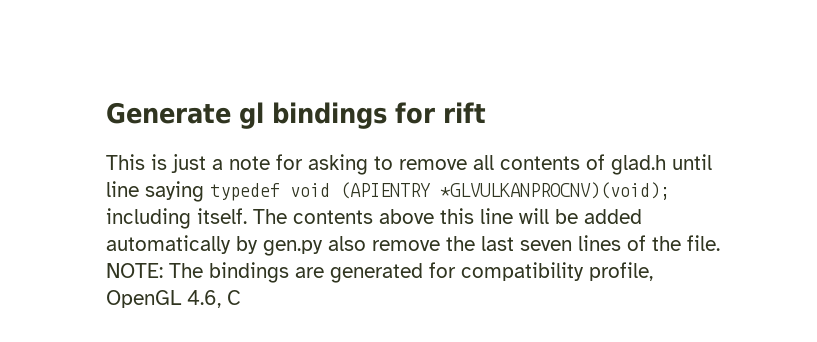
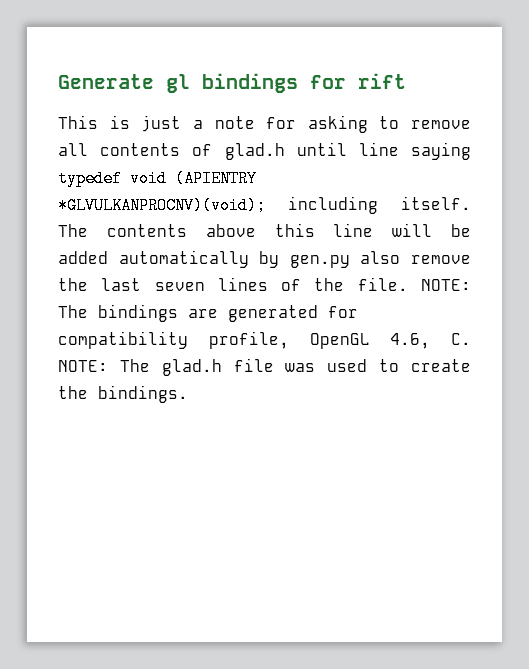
- NOTE: The bindings are generated for compatibility profile, OpenGL 4.6, C
+ NOTE: The bindings are generated for compatibility profile, OpenGL 4.6, C. NOTE: The glad.h file was used to create the bindings.

